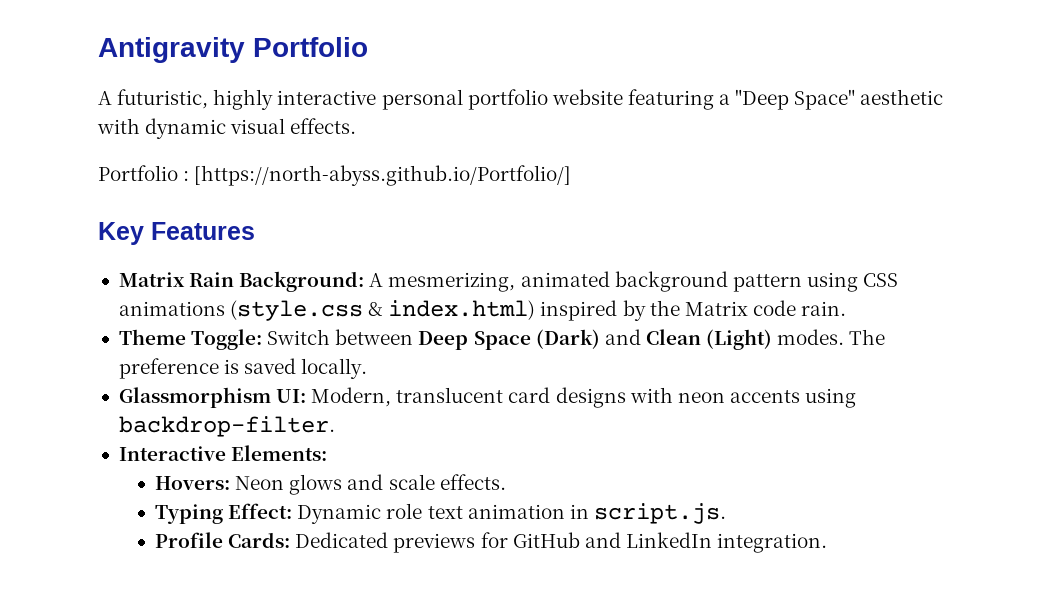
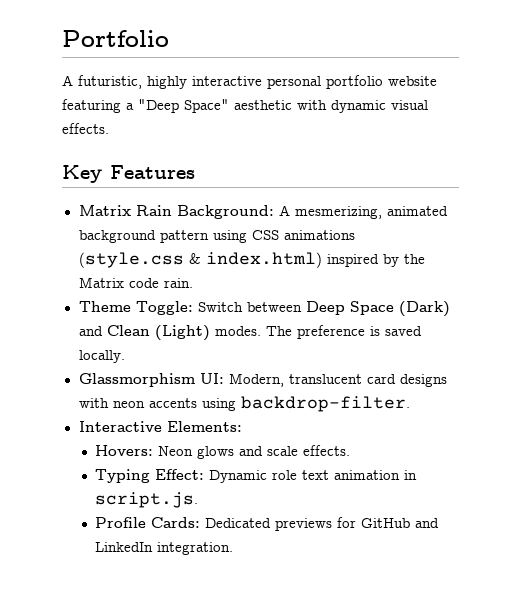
- Antigravity Portfolio
+ Portfolio
- Portfolio : [https://north-abyss.github.io/Portfolio/]

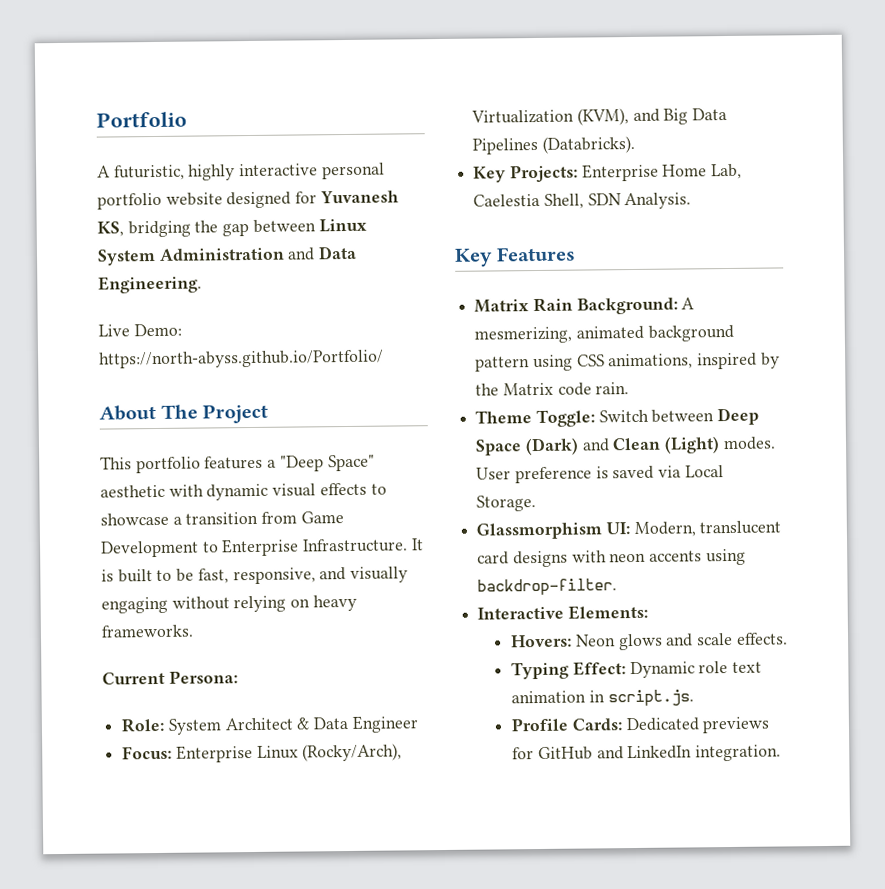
- A futuristic, highly interactive personal portfolio website featuring a "Deep Space" aesthetic with dynamic visual effects.
+ A futuristic, highly interactive personal portfolio website designed for Yuvanesh KS, bridging the gap between Linux System Administration and Data Engineering.
+ Live Demo: https://north-abyss.github.io/Portfolio/
+ About The Project
+ This portfolio features a "Deep Space" aesthetic with dynamic visual effects to showcase a transition from Game Development to Enterprise Infrastructure. It is built to be fast, responsive, and visually engaging without relying on heavy frameworks.
+ Current Persona:
+ Role: System Architect & Data Engineer
+ Focus: Enterprise Linux (Rocky/Arch), Virtualization (KVM), and Big Data Pipelines (Databricks).
+ Key Projects: Enterprise Home Lab, Caelestia Shell, SDN Analysis.
- Matrix Rain Background: A mesmerizing, animated background pattern using CSS animations (style.css & index.html) inspired by the Matrix code rain.
+ Matrix Rain Background: A mesmerizing, animated background pattern using CSS animations, inspired by the Matrix code rain.
- The preference is saved locally.
+ User preference is saved via Local Storage.

